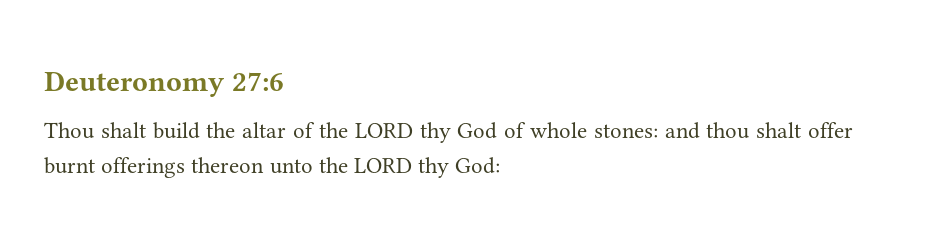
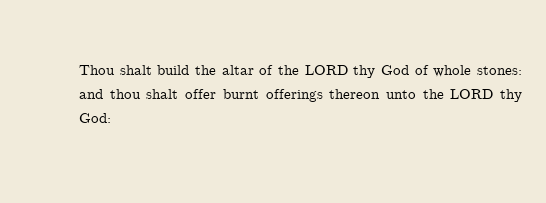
- Deuteronomy 27:6

